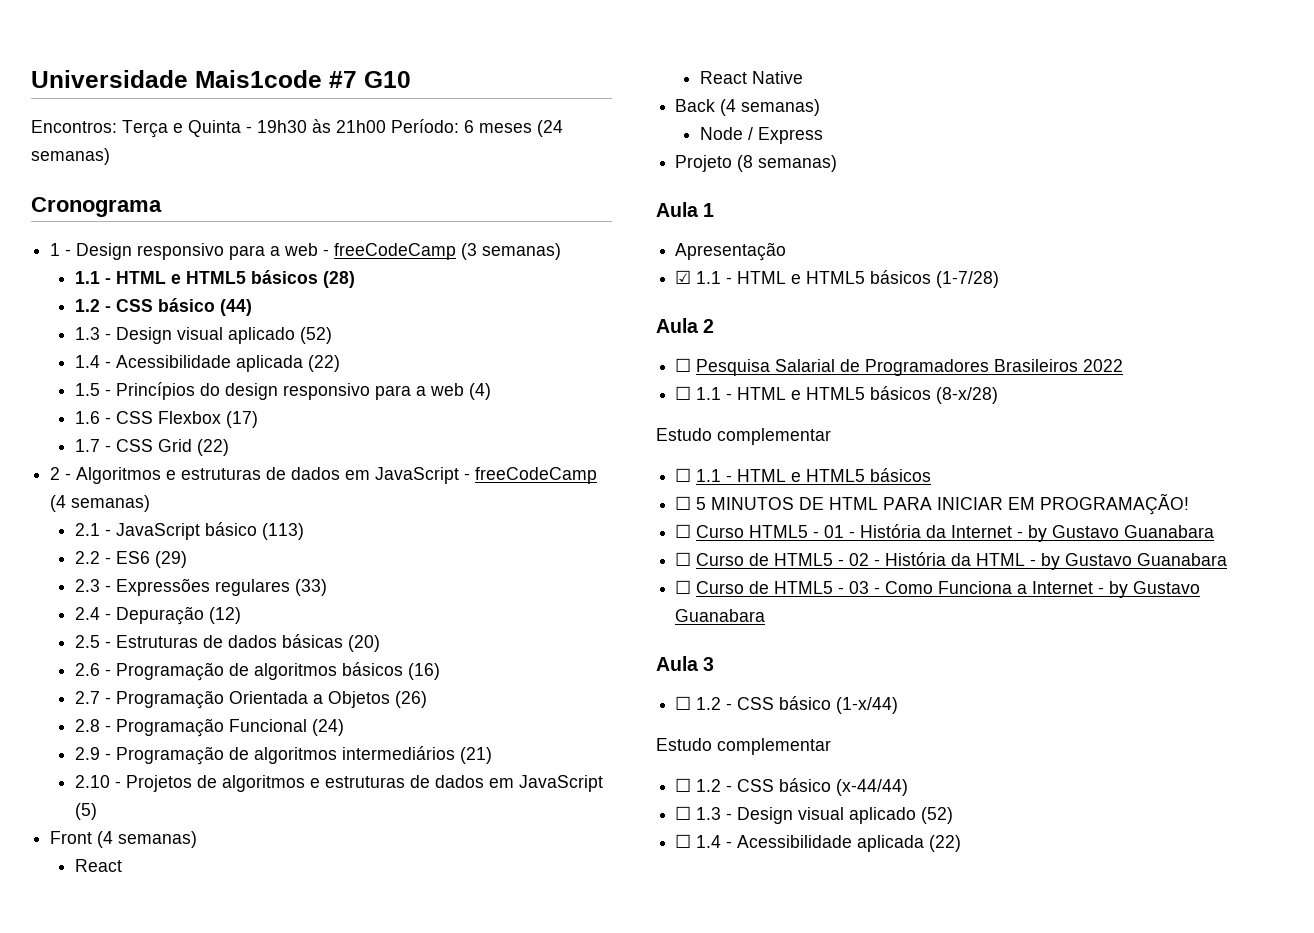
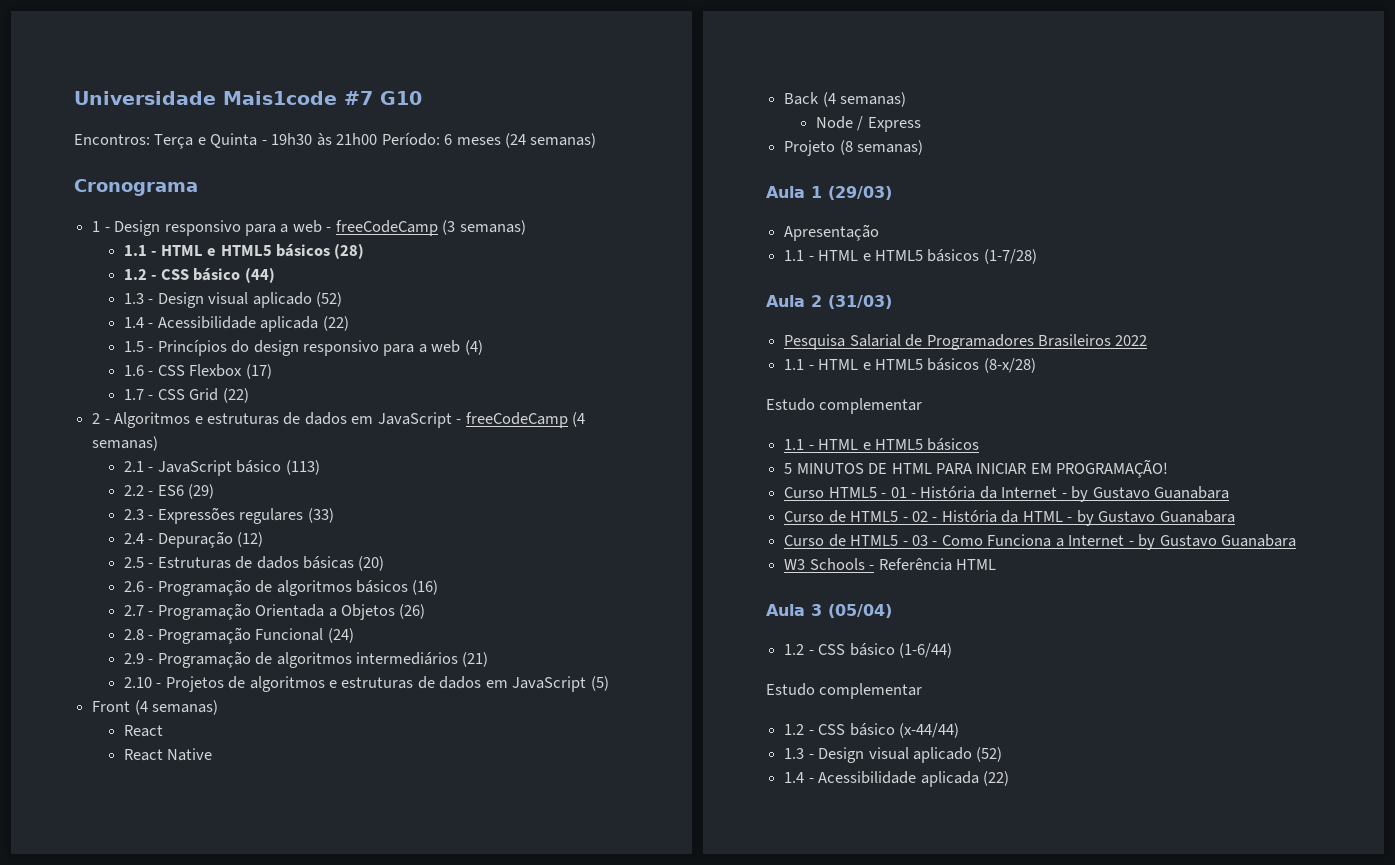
- Aula 1
+ Aula 1 (29/03)
- ☑ 1.1 - HTML e HTML5 básicos (1-7/28)
+ 1.1 - HTML e HTML5 básicos (1-7/28)
- Aula 2
- ☐ Pesquisa Salarial de Programadores Brasileiros 2022
+ Aula 2 (31/03)
+ Pesquisa Salarial de Programadores Brasileiros 2022
- ☐ 1.1 - HTML e HTML5 básicos (8-x/28)
+ 1.1 - HTML e HTML5 básicos (8-x/28)
  Estudo complementar
- ☐ 1.1 - HTML e HTML5 básicos
+ 1.1 - HTML e HTML5 básicos
- ☐ 5 MINUTOS DE HTML PARA INICIAR EM PROGRAMAÇÃO!
+ 5 MINUTOS DE HTML PARA INICIAR EM PROGRAMAÇÃO!
- ☐ Curso HTML5 - 01 - História da Internet - by Gustavo Guanabara
+ Curso HTML5 - 01 - História da Internet - by Gustavo Guanabara
- ☐ Curso de HTML5 - 02 - História da HTML - by Gustavo Guanabara
+ Curso de HTML5 - 02 - História da HTML - by Gustavo Guanabara
- ☐ Curso de HTML5 - 03 - Como Funciona a Internet - by Gustavo Guanabara
+ Curso de HTML5 - 03 - Como Funciona a Internet - by Gustavo Guanabara
+ W3 Schools - Referência HTML
- Aula 3
- ☐ 1.2 - CSS básico (1-x/44)
+ Aula 3 (05/04)
+ 1.2 - CSS básico (1-6/44)
  Estudo complementar
- ☐ 1.2 - CSS básico (x-44/44)
- ☐ 1.3 - Design visual aplicado (52)
- ☐ 1.4 - Acessibilidade aplicada (22)
+ 1.2 - CSS básico (x-44/44)
+ 1.3 - Design visual aplicado (52)
+ 1.4 - Acessibilidade aplicada (22)

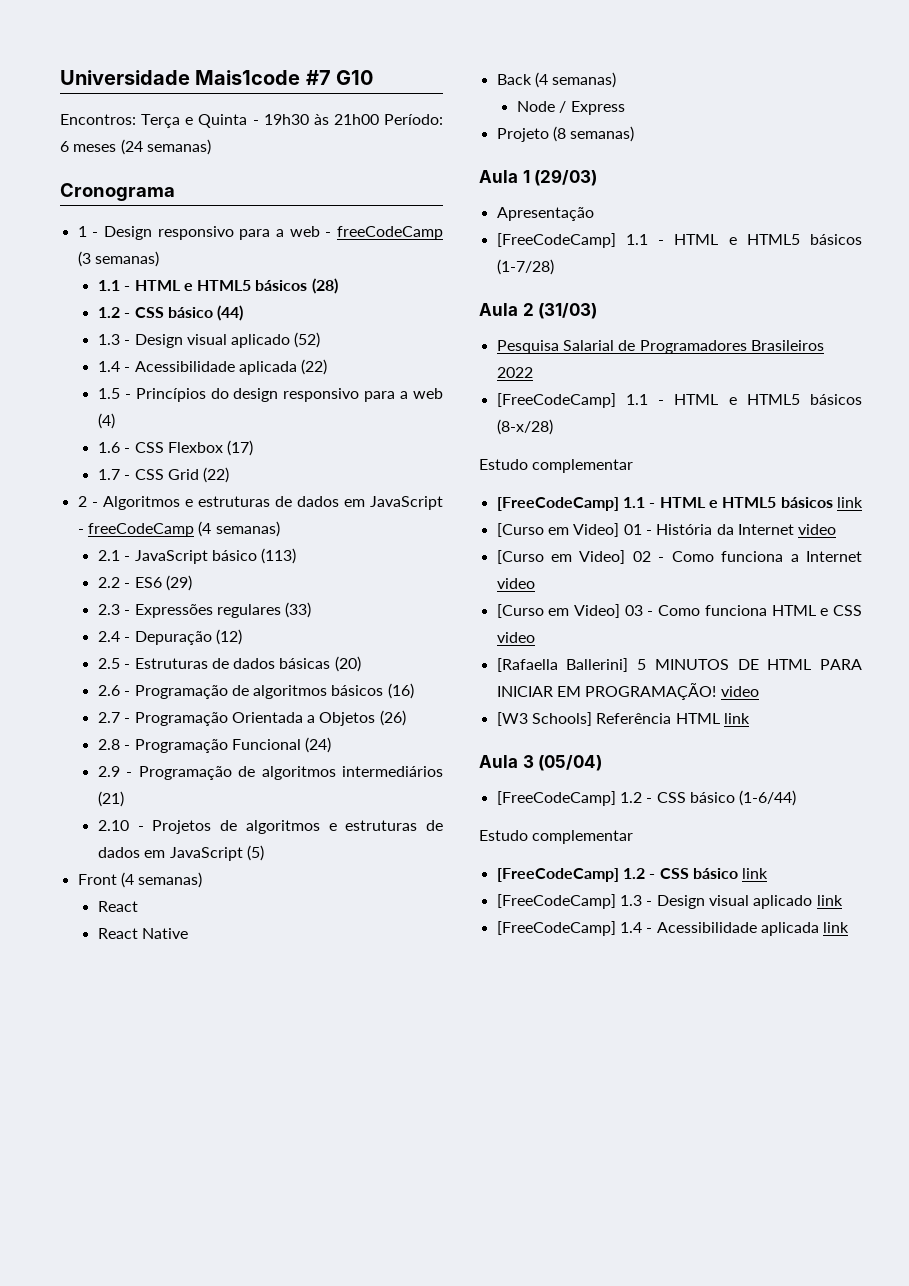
- 1.1 - HTML e HTML5 básicos (1-7/28)
+ [FreeCodeCamp] 1.1 - HTML e HTML5 básicos (1-7/28)
- 1.1 - HTML e HTML5 básicos (8-x/28)
+ [FreeCodeCamp] 1.1 - HTML e HTML5 básicos (8-x/28)
  Estudo complementar
- 1.1 - HTML e HTML5 básicos
- 5 MINUTOS DE HTML PARA INICIAR EM PROGRAMAÇÃO!
- Curso HTML5 - 01 - História da Internet - by Gustavo Guanabara
- Curso de HTML5 - 02 - História da HTML - by Gustavo Guanabara
- Curso de HTML5 - 03 - Como Funciona a Internet - by Gustavo Guanabara
- W3 Schools - Referência HTML
+ [FreeCodeCamp] 1.1 - HTML e HTML5 básicos link
+ [Curso em Video] 01 - História da Internet video
+ [Curso em Video] 02 - Como funciona a Internet video
+ [Curso em Video] 03 - Como funciona HTML e CSS video
+ [Rafaella Ballerini] 5 MINUTOS DE HTML PARA INICIAR EM PROGRAMAÇÃO! video
+ [W3 Schools] Referência HTML link
- 1.2 - CSS básico (1-6/44)
+ [FreeCodeCamp] 1.2 - CSS básico (1-6/44)
- 1.2 - CSS básico (x-44/44)
- 1.3 - Design visual aplicado (52)
- 1.4 - Acessibilidade aplicada (22)
+ [FreeCodeCamp] 1.2 - CSS básico link
+ [FreeCodeCamp] 1.3 - Design visual aplicado link
+ [FreeCodeCamp] 1.4 - Acessibilidade aplicada link

